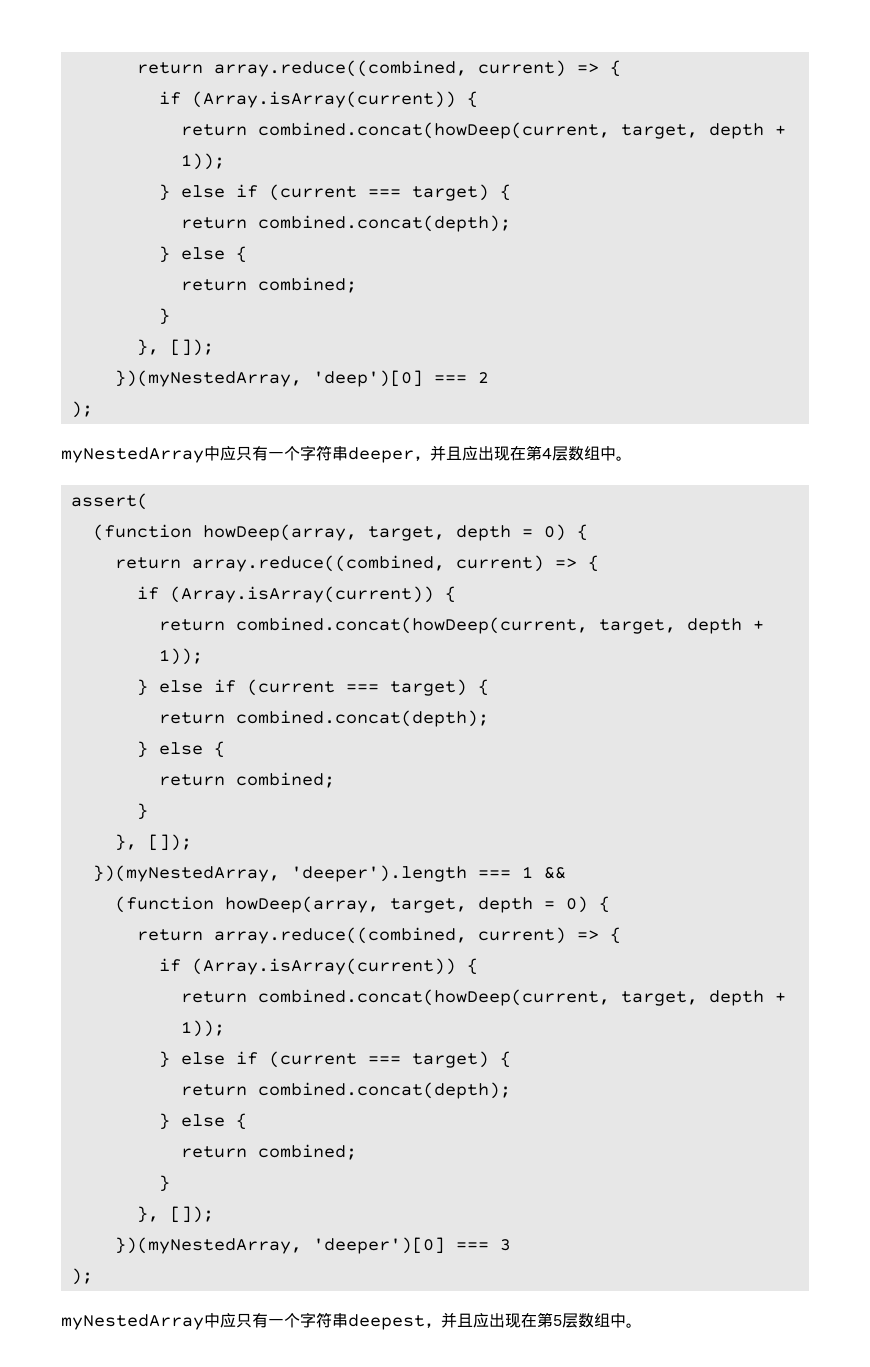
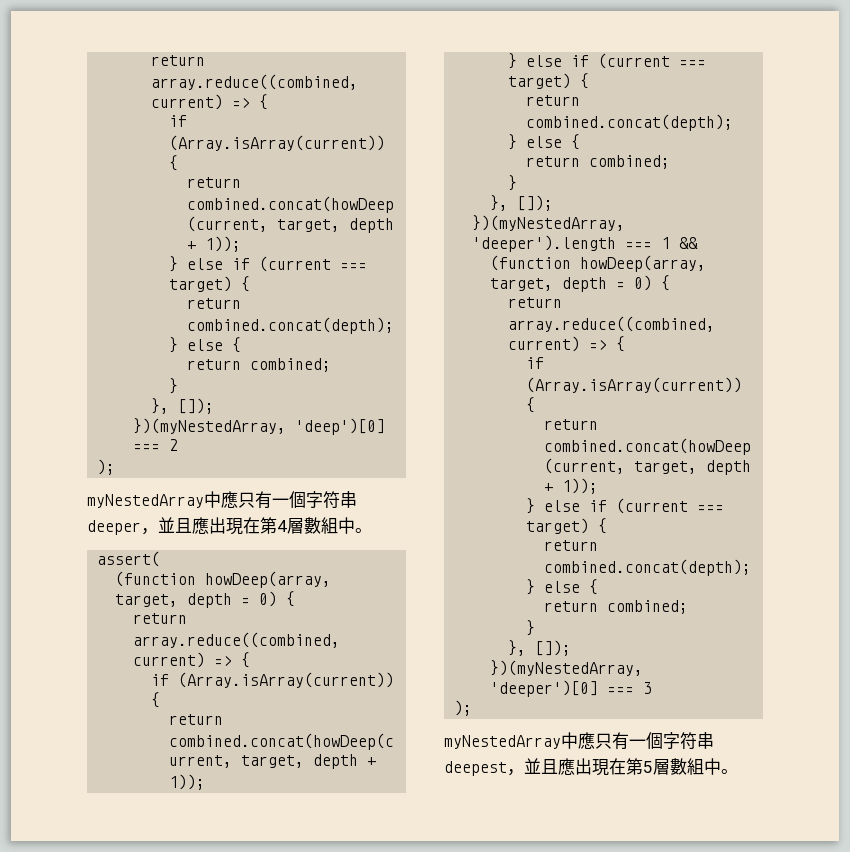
- myNestedArray中应只有一个字符串deeper，并且应出现在第4层数组中。
+ myNestedArray中應只有一個字符串deeper，並且應出現在第4層數組中。
- myNestedArray中应只有一个字符串deepest，并且应出现在第5层数组中。
+ myNestedArray中應只有一個字符串deepest，並且應出現在第5層數組中。

